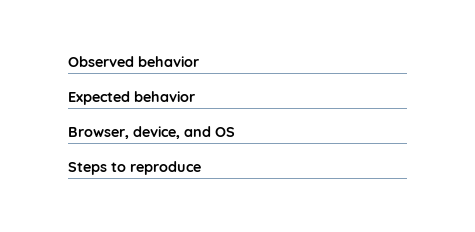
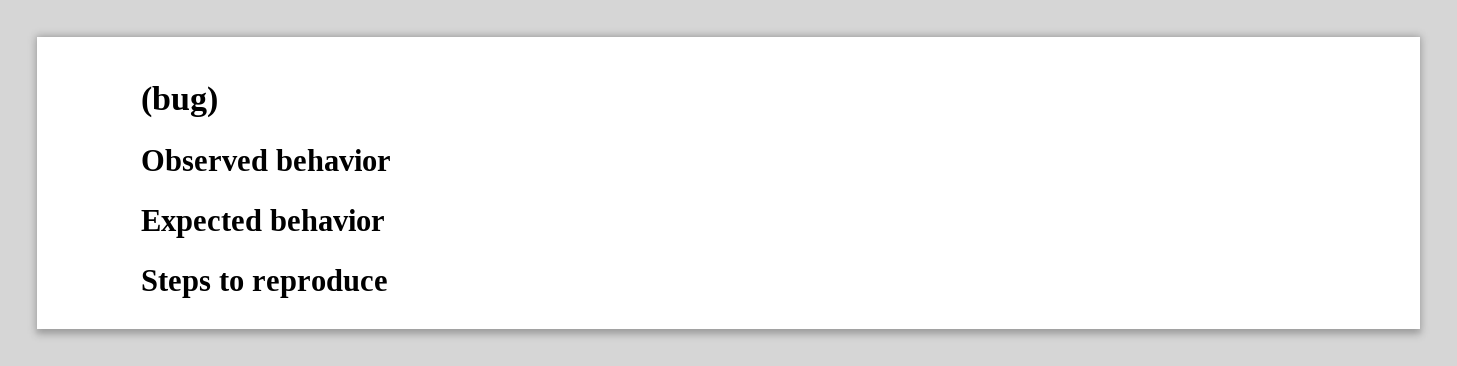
+ (bug)
- Browser, device, and OS

